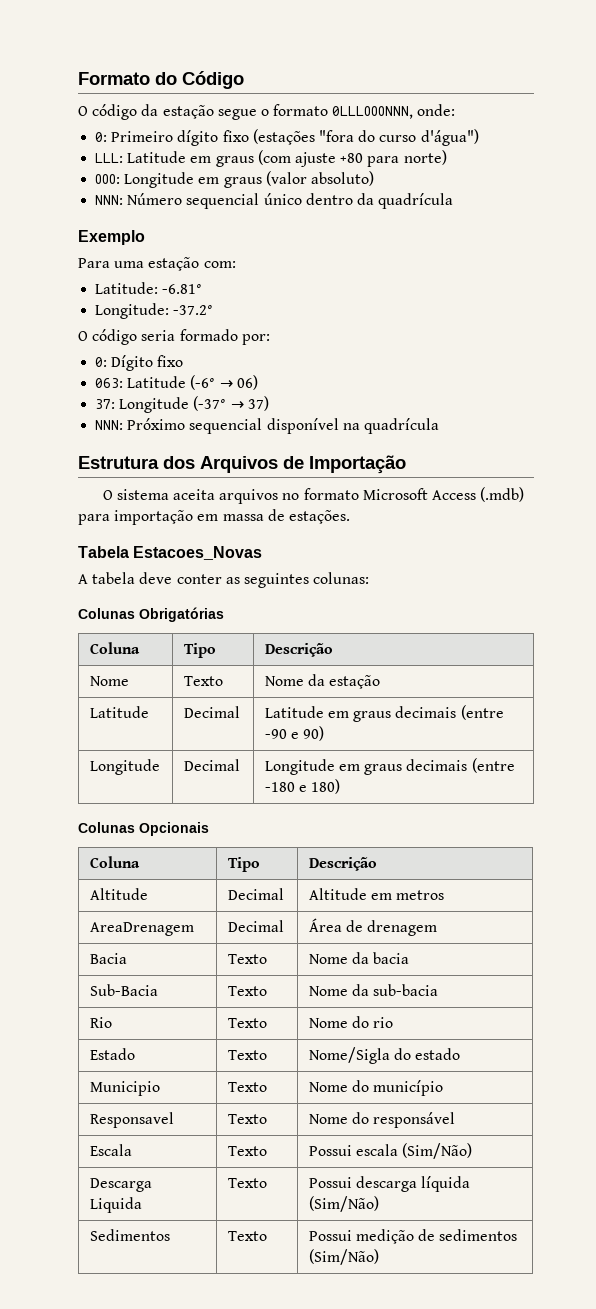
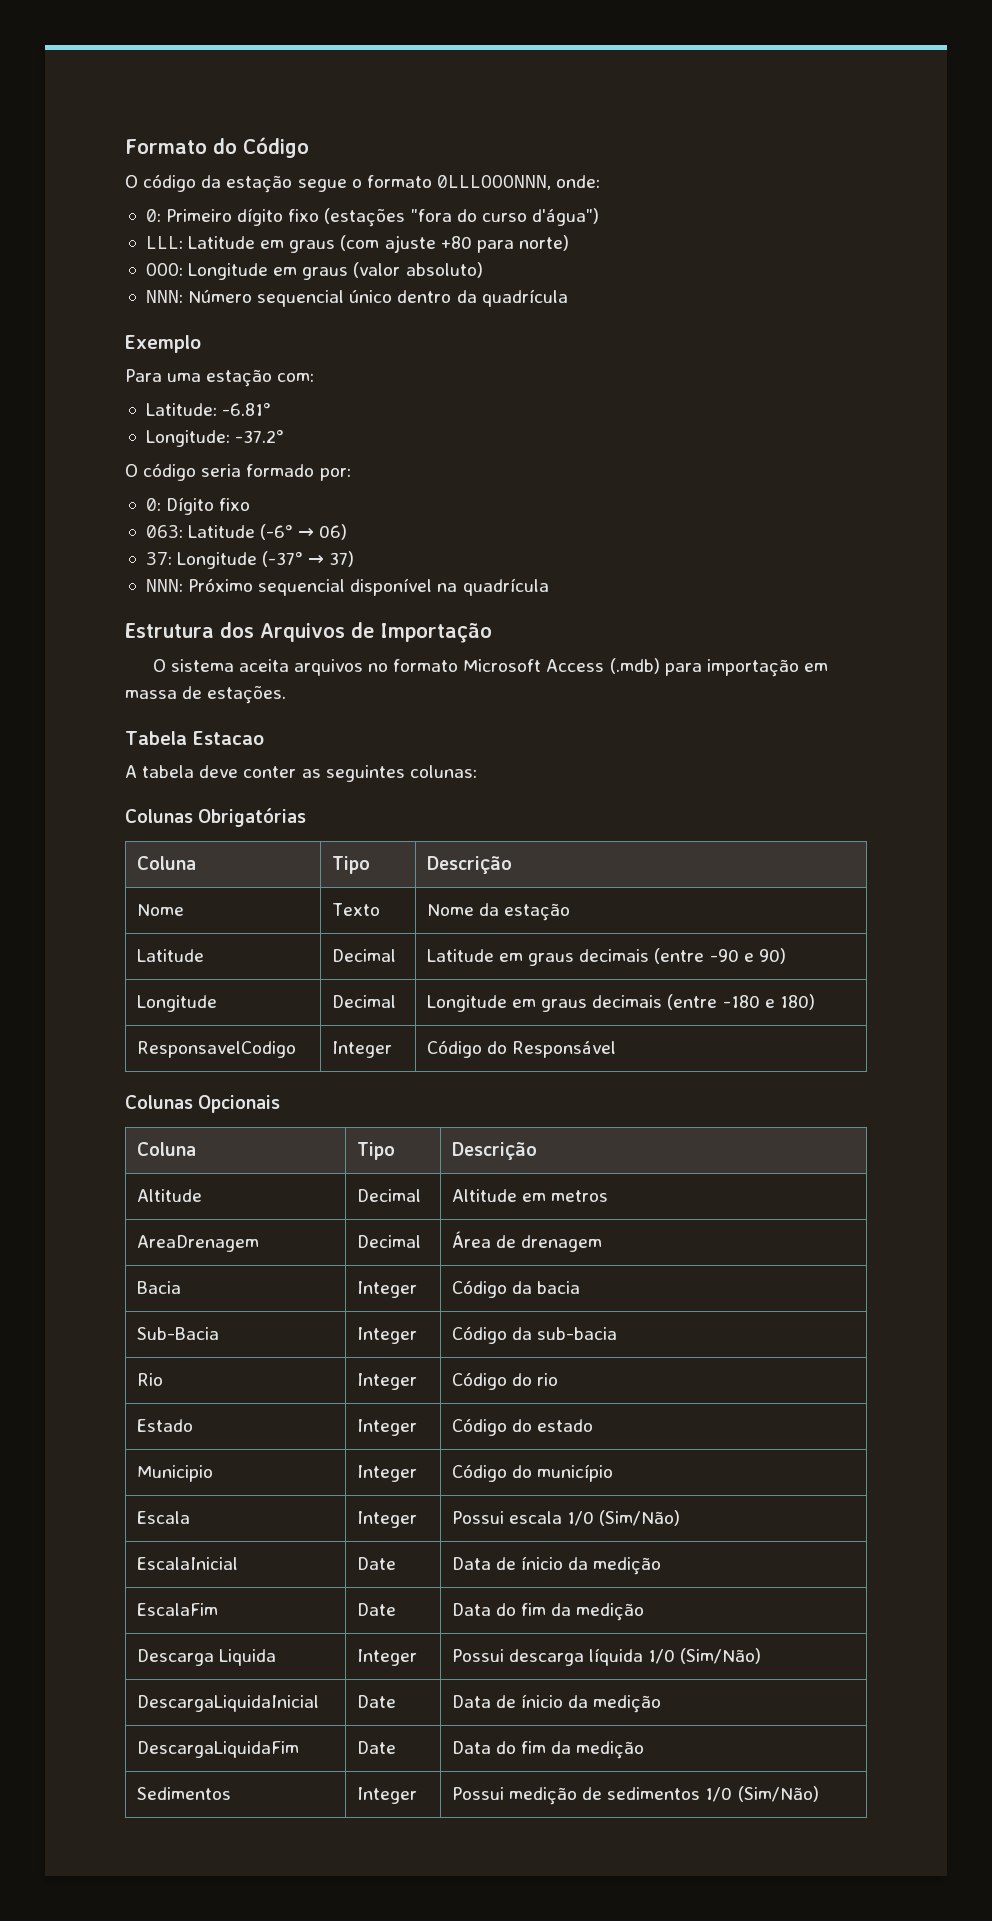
- Tabela Estacoes_Novas
+ Tabela Estacao
+ ResponsavelCodigo | Integer | Código do Responsável
- Bacia | Texto | Nome da bacia
+ Bacia | Integer | Código da bacia
- Sub-Bacia | Texto | Nome da sub-bacia
+ Sub-Bacia | Integer | Código da sub-bacia
- Rio | Texto | Nome do rio
+ Rio | Integer | Código do rio
- Estado | Texto | Nome/Sigla do estado
+ Estado | Integer | Código do estado
- Municipio | Texto | Nome do município
+ Municipio | Integer | Código do município
- Responsavel | Texto | Nome do responsável
- Escala | Texto | Possui escala (Sim/Não)
+ Escala | Integer | Possui escala 1/0 (Sim/Não)
+ EscalaInicial | Date | Data de ínicio da medição
+ EscalaFim | Date | Data do fim da medição
- Descarga Liquida | Texto | Possui descarga líquida (Sim/Não)
+ Descarga Liquida | Integer | Possui descarga líquida 1/0 (Sim/Não)
+ DescargaLiquidaInicial | Date | Data de ínicio da medição
+ DescargaLiquidaFim | Date | Data do fim da medição
- Sedimentos | Texto | Possui medição de sedimentos (Sim/Não)
+ Sedimentos | Integer | Possui medição de sedimentos 1/0 (Sim/Não)

